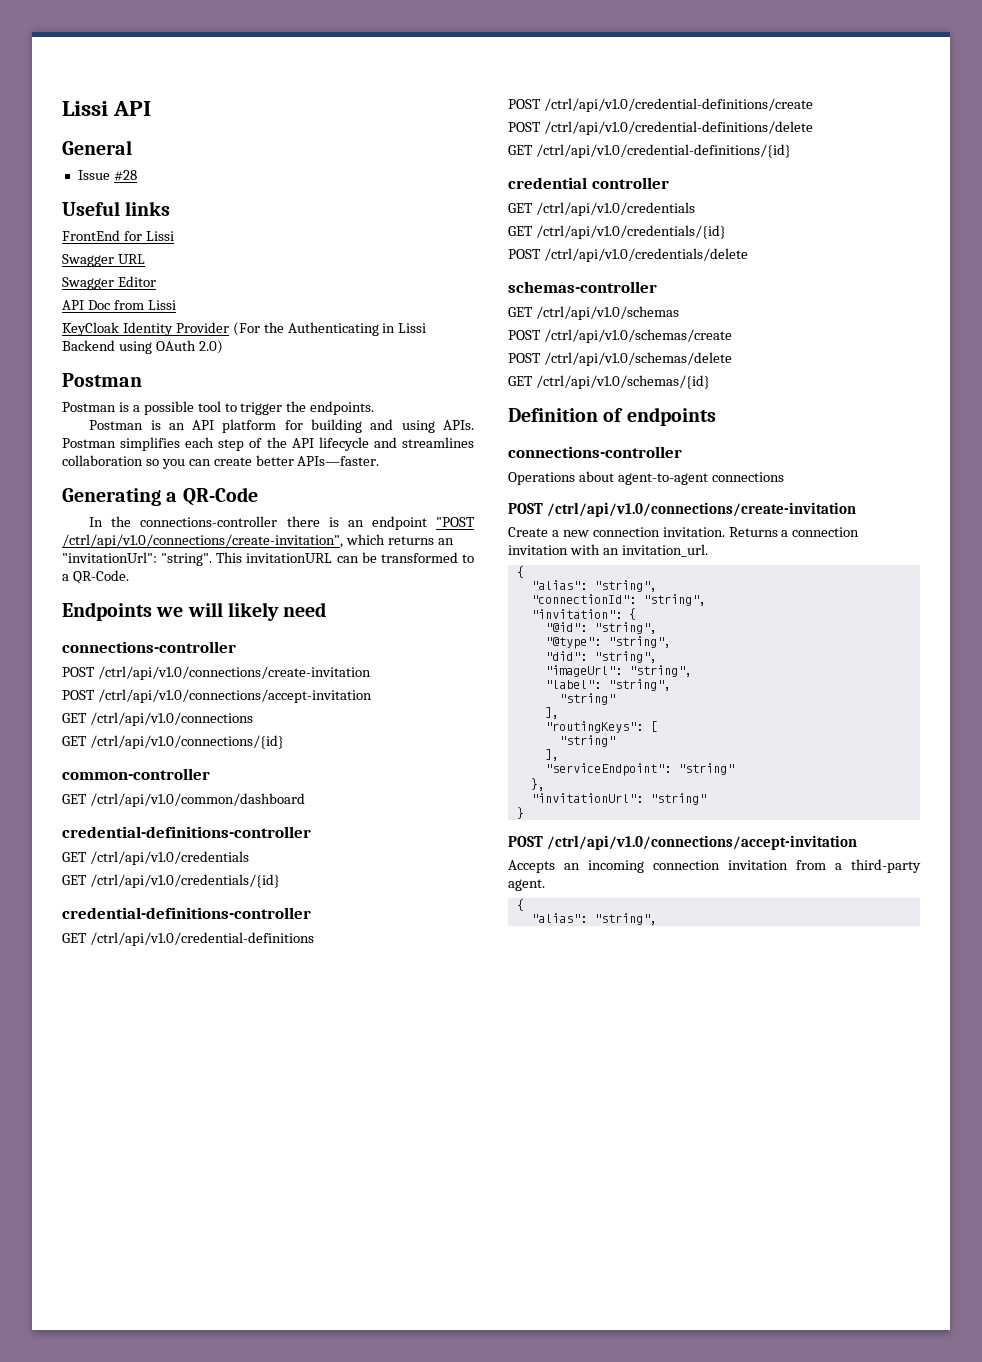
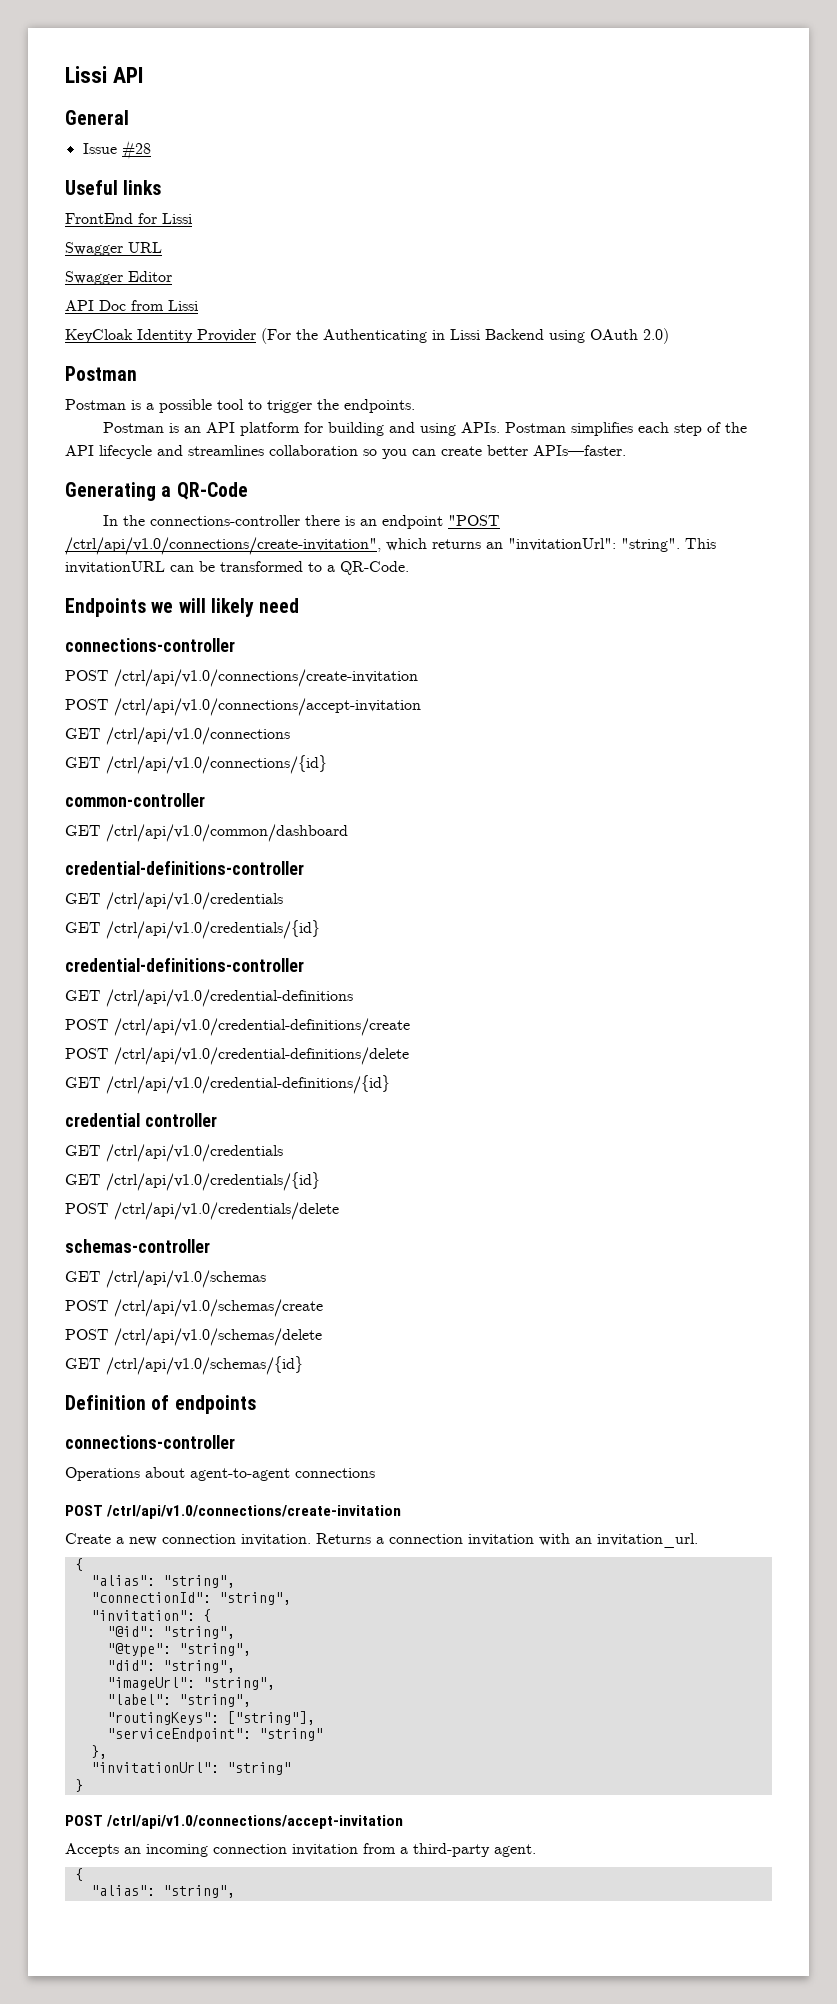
  "label": "string",
- "string"
- ],
- "routingKeys": [
- "string"
- ],
+ "routingKeys": ["string"],

